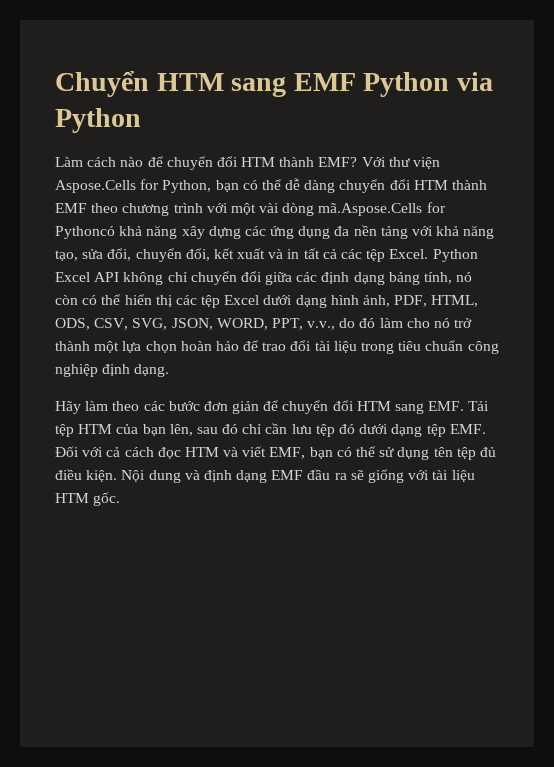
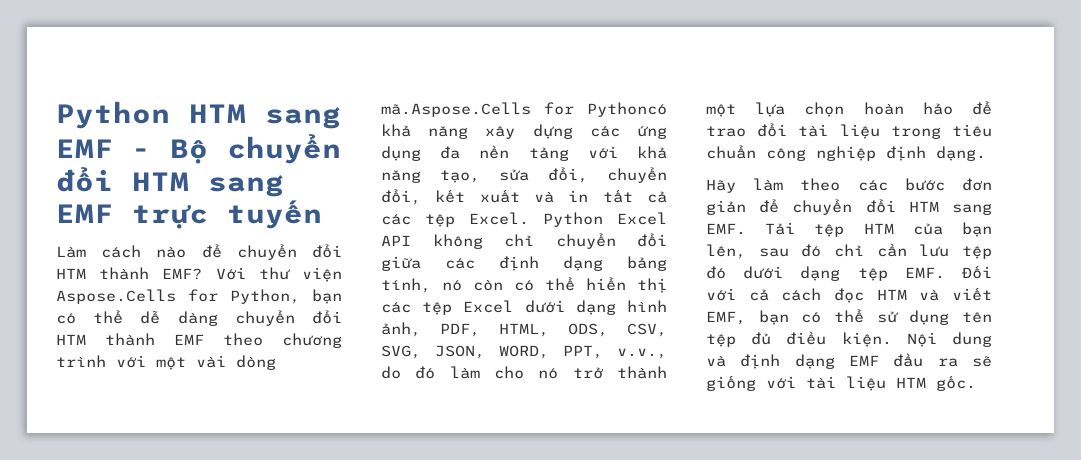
- Chuyển HTM sang EMF Python via Python
+ Python HTM sang EMF - Bộ chuyển đổi HTM sang EMF trực tuyến

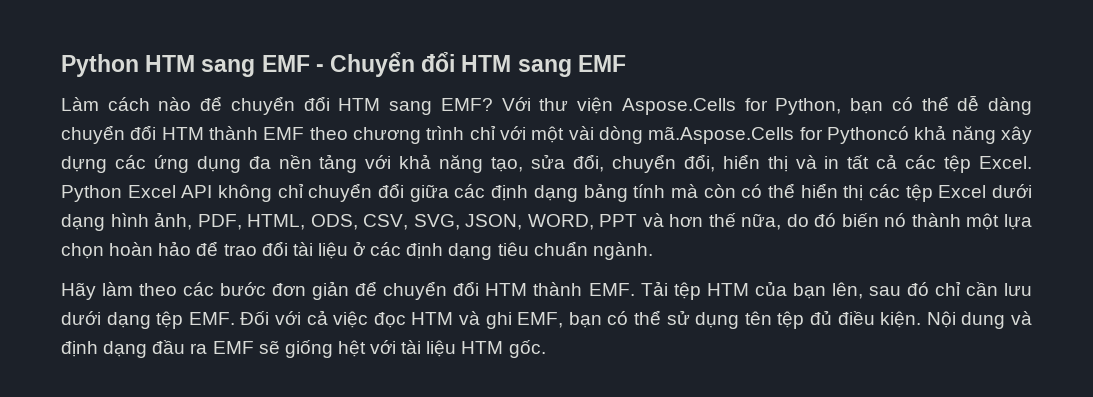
- Python HTM sang EMF - Bộ chuyển đổi HTM sang EMF trực tuyến
+ Python HTM sang EMF - Chuyển đổi HTM sang EMF
- Làm cách nào để chuyển đổi HTM thành EMF?
+ Làm cách nào để chuyển đổi HTM sang EMF?
- Với thư viện Aspose.Cells for Python, bạn có thể dễ dàng chuyển đổi HTM thành EMF theo chương trình với một vài dòng mã.Aspose.Cells for Pythoncó khả năng xây dựng các ứng dụng đa nền tảng với khả năng tạo, sửa đổi, chuyển đổi, kết xuất và in tất cả các tệp Excel.
+ Với thư viện Aspose.Cells for Python, bạn có thể dễ dàng chuyển đổi HTM thành EMF theo chương trình chỉ với một vài dòng mã.Aspose.Cells for Pythoncó khả năng xây dựng các ứng dụng đa nền tảng với khả năng tạo, sửa đổi, chuyển đổi, hiển thị và in tất cả các tệp Excel.
- Python Excel API không chỉ chuyển đổi giữa các định dạng bảng tính, nó còn có thể hiển thị các tệp Excel dưới dạng hình ảnh, PDF, HTML, ODS, CSV, SVG, JSON, WORD, PPT, v.v., do đó làm cho nó trở thành một lựa chọn hoàn hảo để trao đổi tài liệu trong tiêu chuẩn công nghiệp định dạng.
+ Python Excel API không chỉ chuyển đổi giữa các định dạng bảng tính mà còn có thể hiển thị các tệp Excel dưới dạng hình ảnh, PDF, HTML, ODS, CSV, SVG, JSON, WORD, PPT và hơn thế nữa, do đó biến nó thành một lựa chọn hoàn hảo để trao đổi tài liệu ở các định dạng tiêu chuẩn ngành.
- Hãy làm theo các bước đơn giản để chuyển đổi HTM sang EMF. Tải tệp HTM của bạn lên, sau đó chỉ cần lưu tệp đó dưới dạng tệp EMF. Đối với cả cách đọc HTM và viết EMF, bạn có thể sử dụng tên tệp đủ điều kiện.
+ Hãy làm theo các bước đơn giản để chuyển đổi HTM thành EMF. Tải tệp HTM của bạn lên, sau đó chỉ cần lưu dưới dạng tệp EMF. Đối với cả việc đọc HTM và ghi EMF, bạn có thể sử dụng tên tệp đủ điều kiện.
- Nội dung và định dạng EMF đầu ra sẽ giống với tài liệu HTM gốc.
+ Nội dung và định dạng đầu ra EMF sẽ giống hệt với tài liệu HTM gốc.

